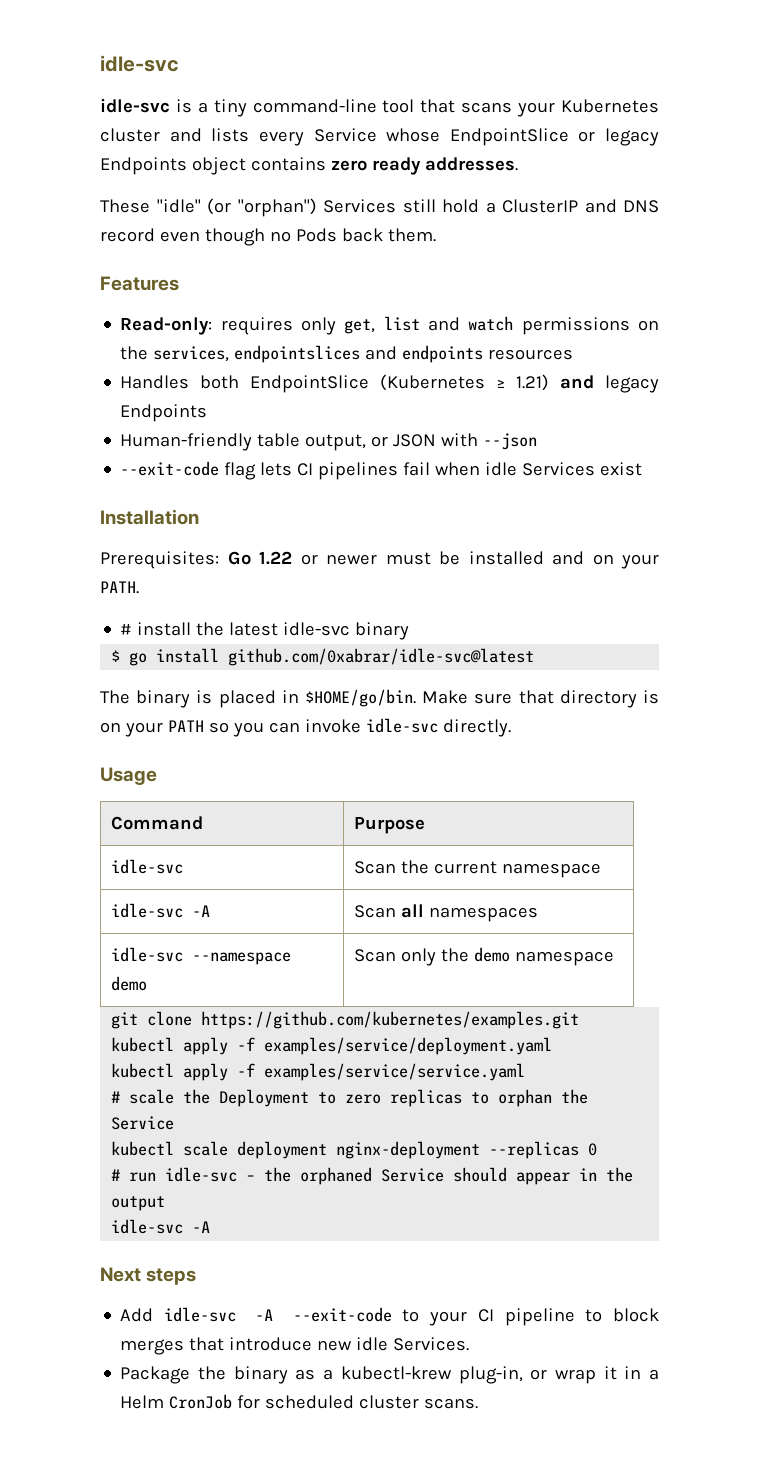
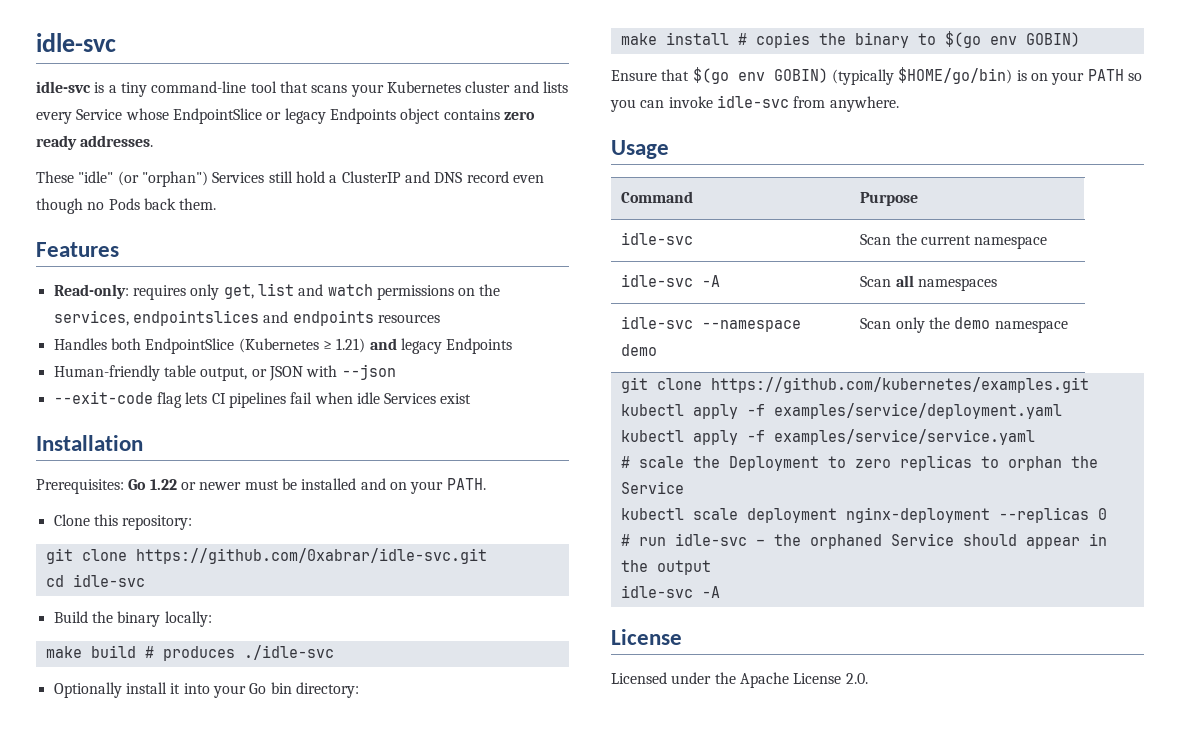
- # install the latest idle-svc binary
- $ go install github.com/0xabrar/idle-svc@latest
- The binary is placed in $HOME/go/bin. Make sure that directory is on your PATH so you can invoke idle-svc directly.
+ Clone this repository:
+ git clone https://github.com/0xabrar/idle-svc.git
+ cd idle-svc
+ Build the binary locally:
+ make build # produces ./idle-svc
+ Optionally install it into your Go bin directory:
+ make install # copies the binary to $(go env GOBIN)
+ Ensure that $(go env GOBIN) (typically $HOME/go/bin) is on your PATH so you can invoke idle-svc from anywhere.
  # run idle-svc – the orphaned Service should appear in the output
  idle-svc -A
- Next steps
- Add idle-svc -A --exit-code to your CI pipeline to block merges that introduce new idle Services.
- Package the binary as a kubectl-krew plug-in, or wrap it in a Helm CronJob for scheduled cluster scans.
+ License
+ Licensed under the Apache License 2.0.

